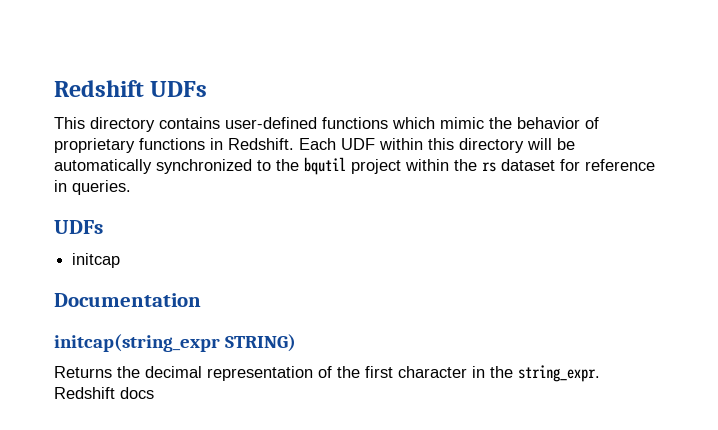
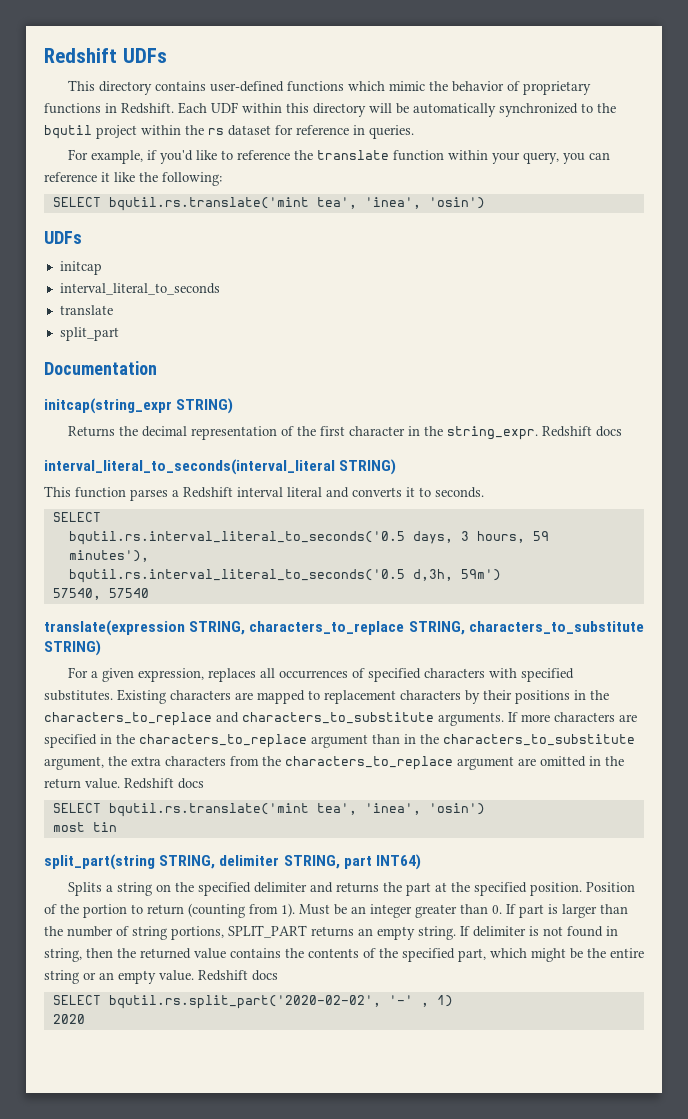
+ For example, if you'd like to reference the translate function within your query, you can reference it like the following:
+ SELECT bqutil.rs.translate('mint tea', 'inea', 'osin')
+ interval_literal_to_seconds
+ translate
+ split_part
+ interval_literal_to_seconds(interval_literal STRING)
+ This function parses a Redshift interval literal and converts it to seconds.
+ SELECT
+ bqutil.rs.interval_literal_to_seconds('0.5 days, 3 hours, 59 minutes'),
+ bqutil.rs.interval_literal_to_seconds('0.5 d,3h, 59m')
+ 57540, 57540
+ translate(expression STRING, characters_to_replace STRING, characters_to_substitute STRING)
+ For a given expression, replaces all occurrences of specified characters with specified substitutes. Existing characters are mapped to replacement characters by their positions in the characters_to_replace and characters_to_substitute arguments. If more characters are specified in the characters_to_replace argument than in the characters_to_substitute argument, the extra characters from the characters_to_replace argument are omitted in the return value. Redshift docs
+ SELECT bqutil.rs.translate('mint tea', 'inea', 'osin')
+ most tin
+ split_part(string STRING, delimiter STRING, part INT64)
+ Splits a string on the specified delimiter and returns the part at the specified position. Position of the portion to return (counting from 1). Must be an integer greater than 0. If part is larger than the number of string portions, SPLIT_PART returns an empty string. If delimiter is not found in string, then the returned value contains the contents of the specified part, which might be the entire string or an empty value. Redshift docs
+ SELECT bqutil.rs.split_part('2020-02-02', '-' , 1)
+ 2020

